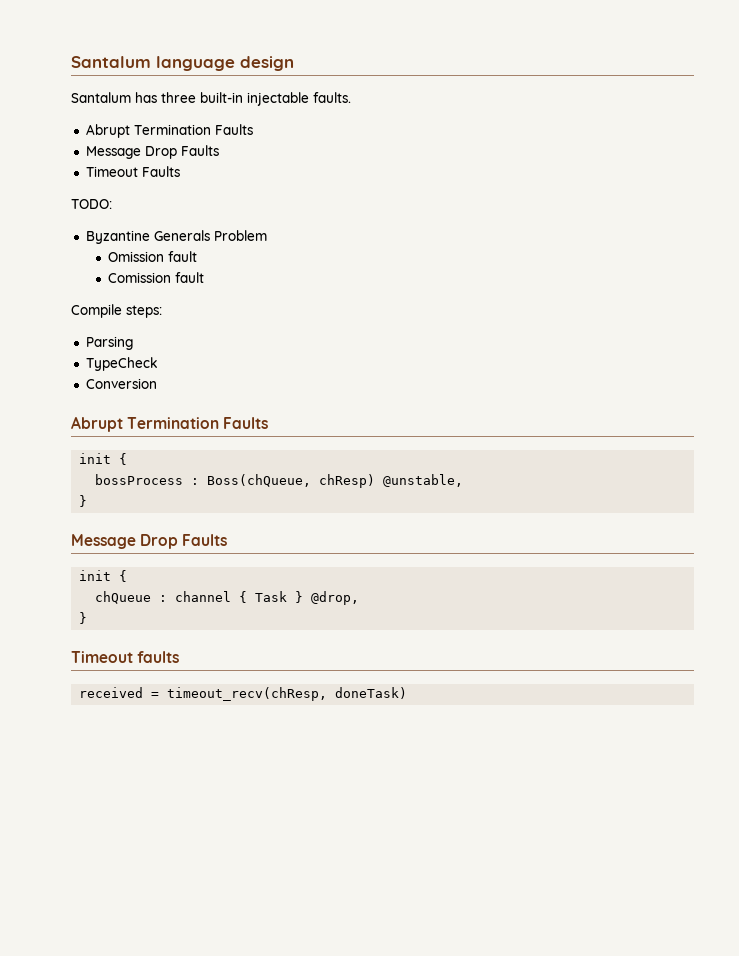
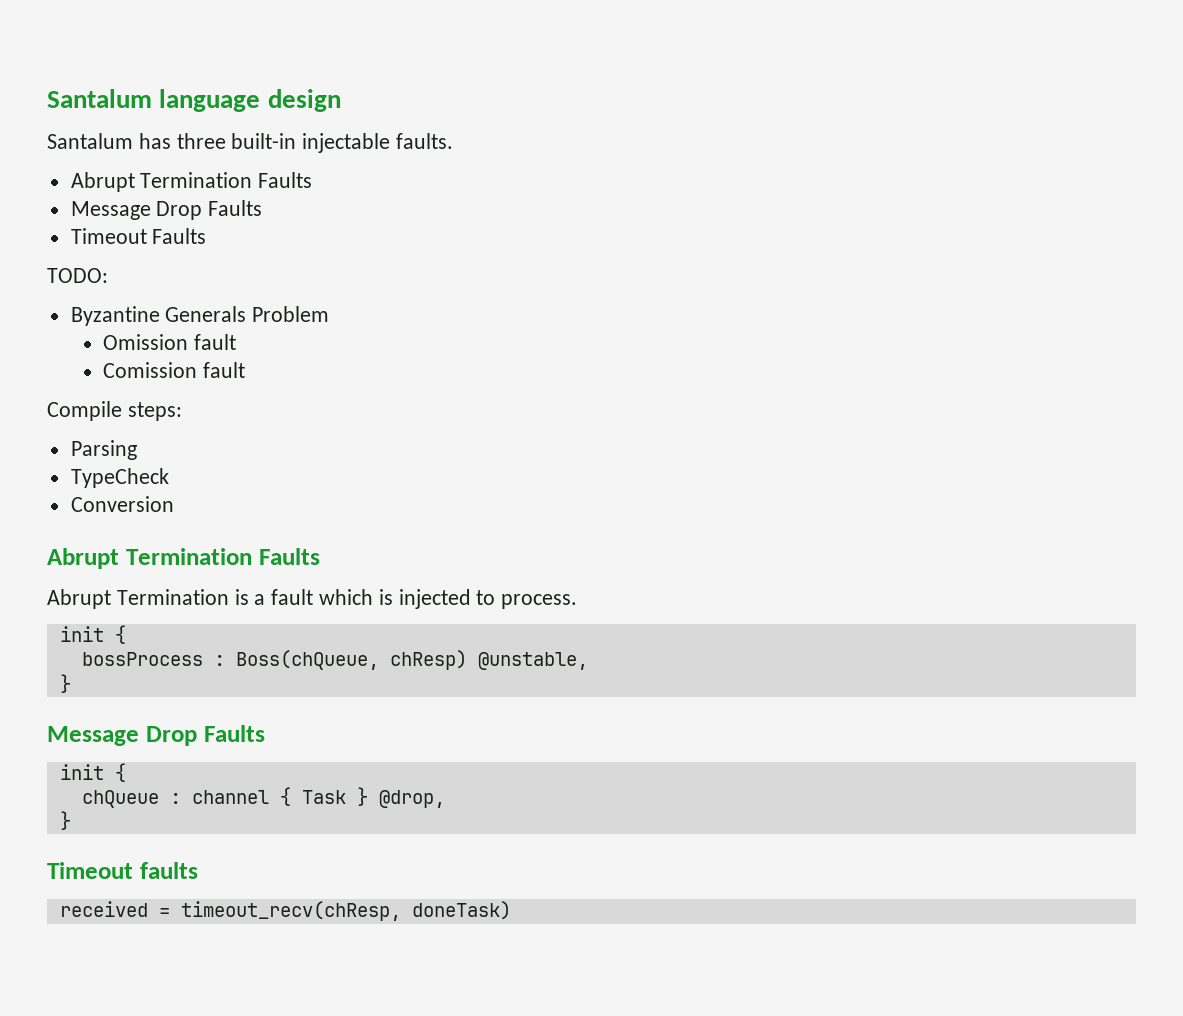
+ Abrupt Termination is a fault which is injected to process.

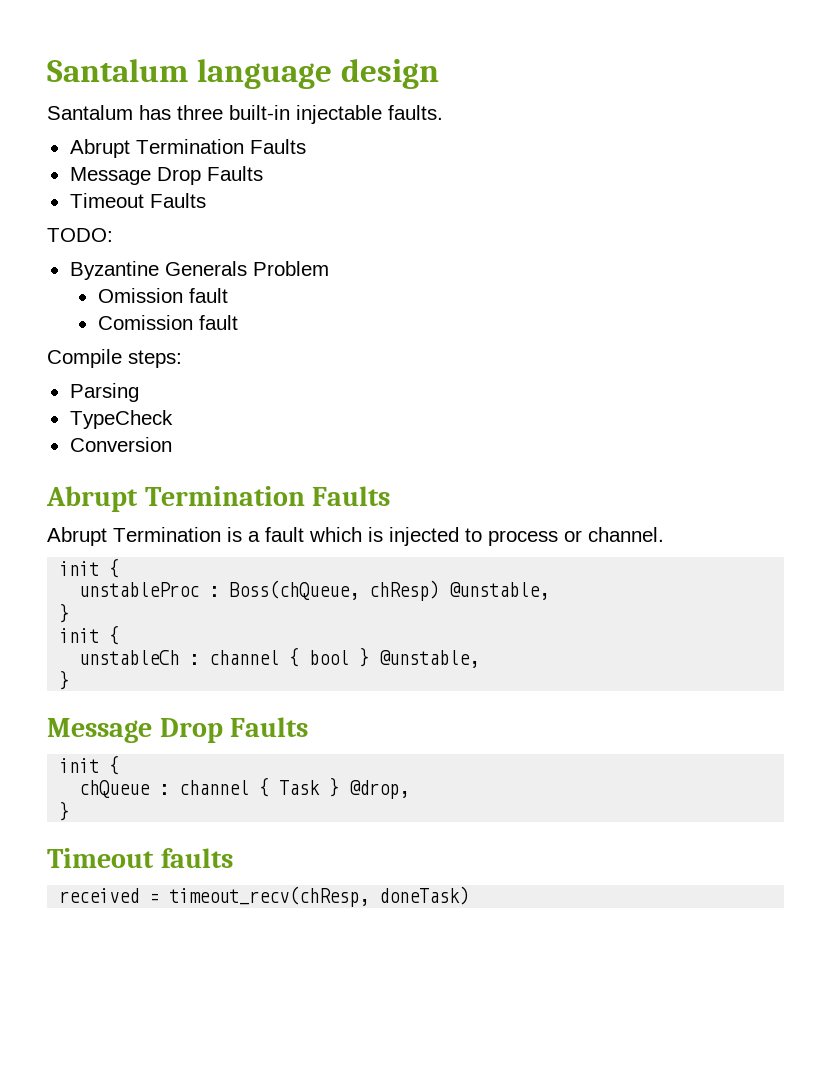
- Abrupt Termination is a fault which is injected to process.
+ Abrupt Termination is a fault which is injected to process or channel.
  init {
- bossProcess : Boss(chQueue, chResp) @unstable,
+ unstableProc : Boss(chQueue, chResp) @unstable,
+ }
+ init {
+ unstableCh : channel { bool } @unstable,

